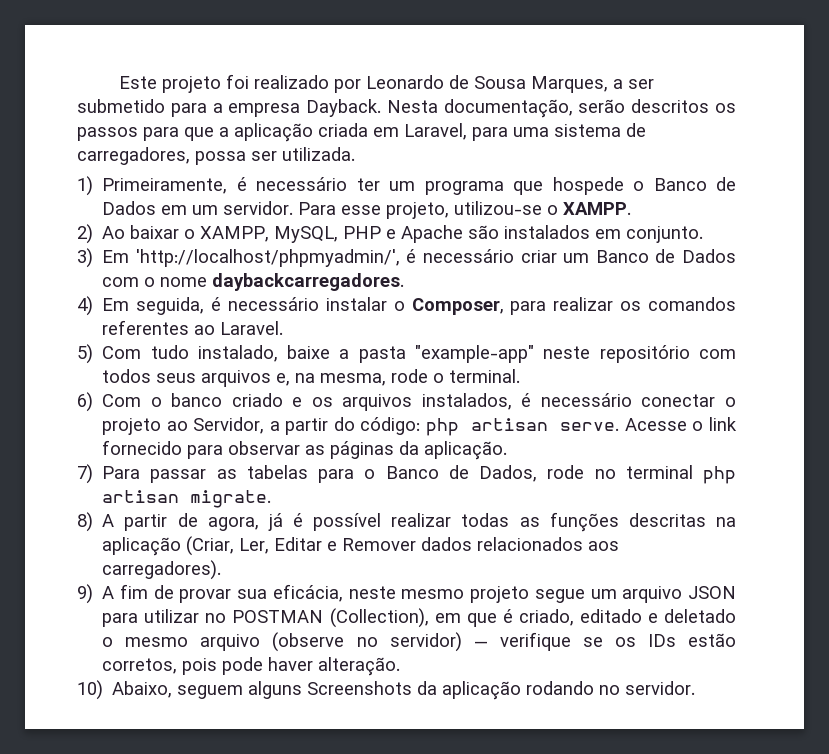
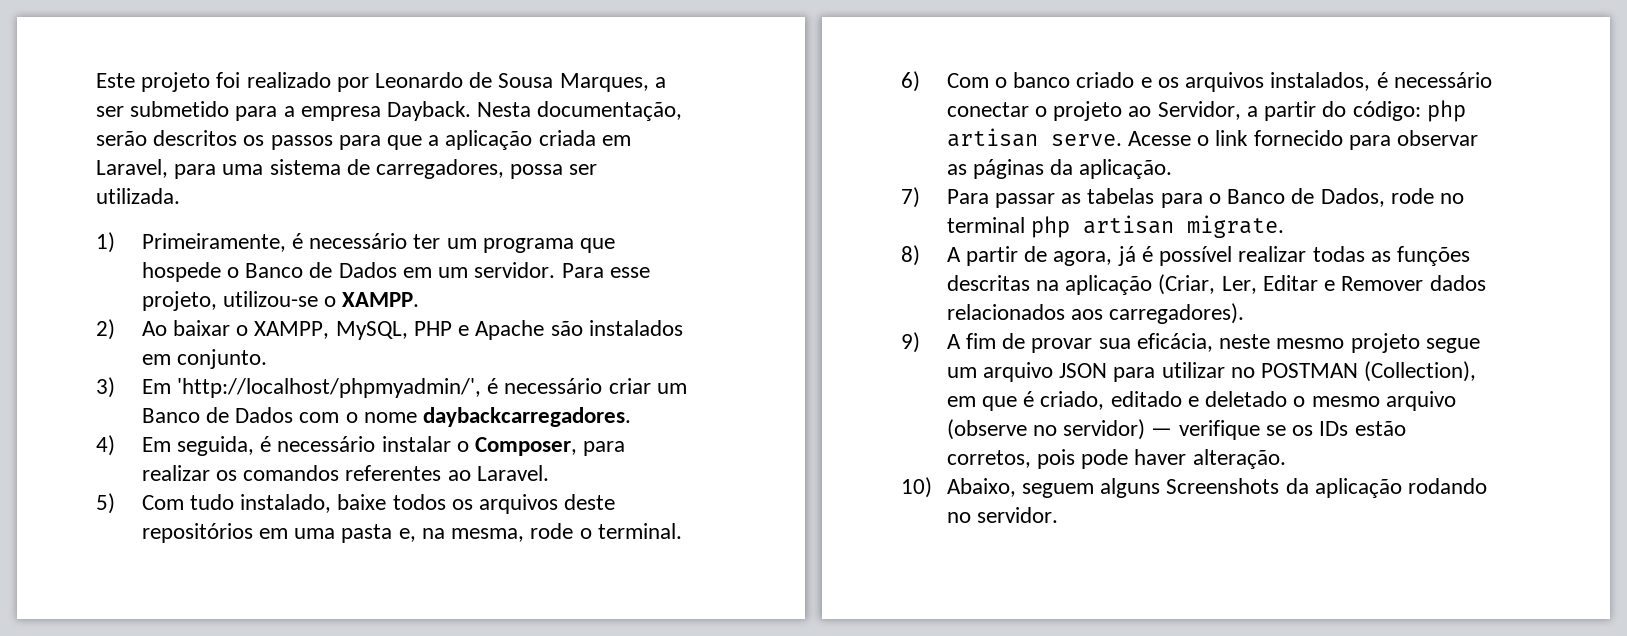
- 5) Com tudo instalado, baixe a pasta "example-app" neste repositório com todos seus arquivos e, na mesma, rode o terminal.
+ 5) Com tudo instalado, baixe todos os arquivos deste repositórios em uma pasta e, na mesma, rode o terminal.

